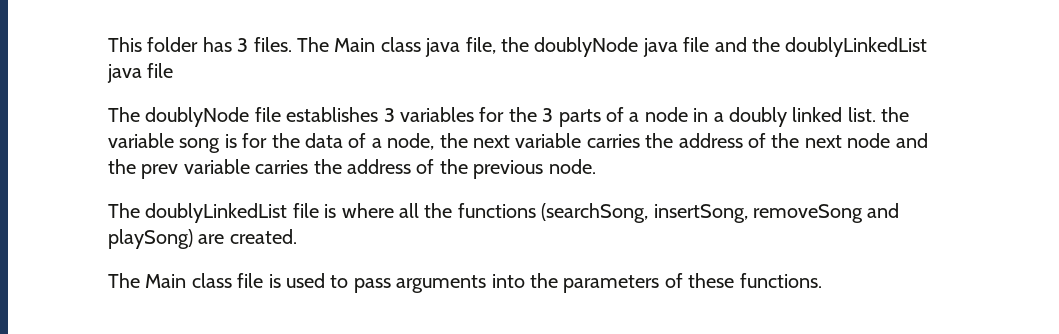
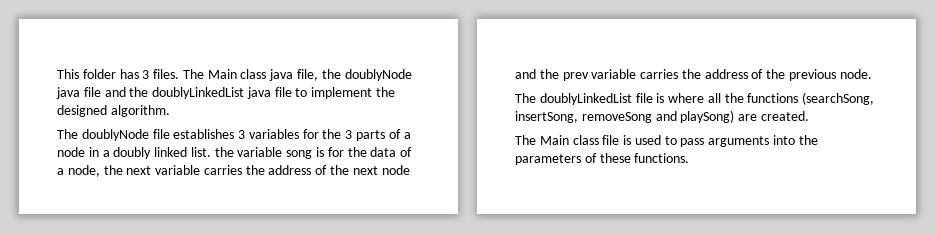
- The Main class java file, the doublyNode java file and the doublyLinkedList java file
+ The Main class java file, the doublyNode java file and the doublyLinkedList java file to implement the designed algorithm.

